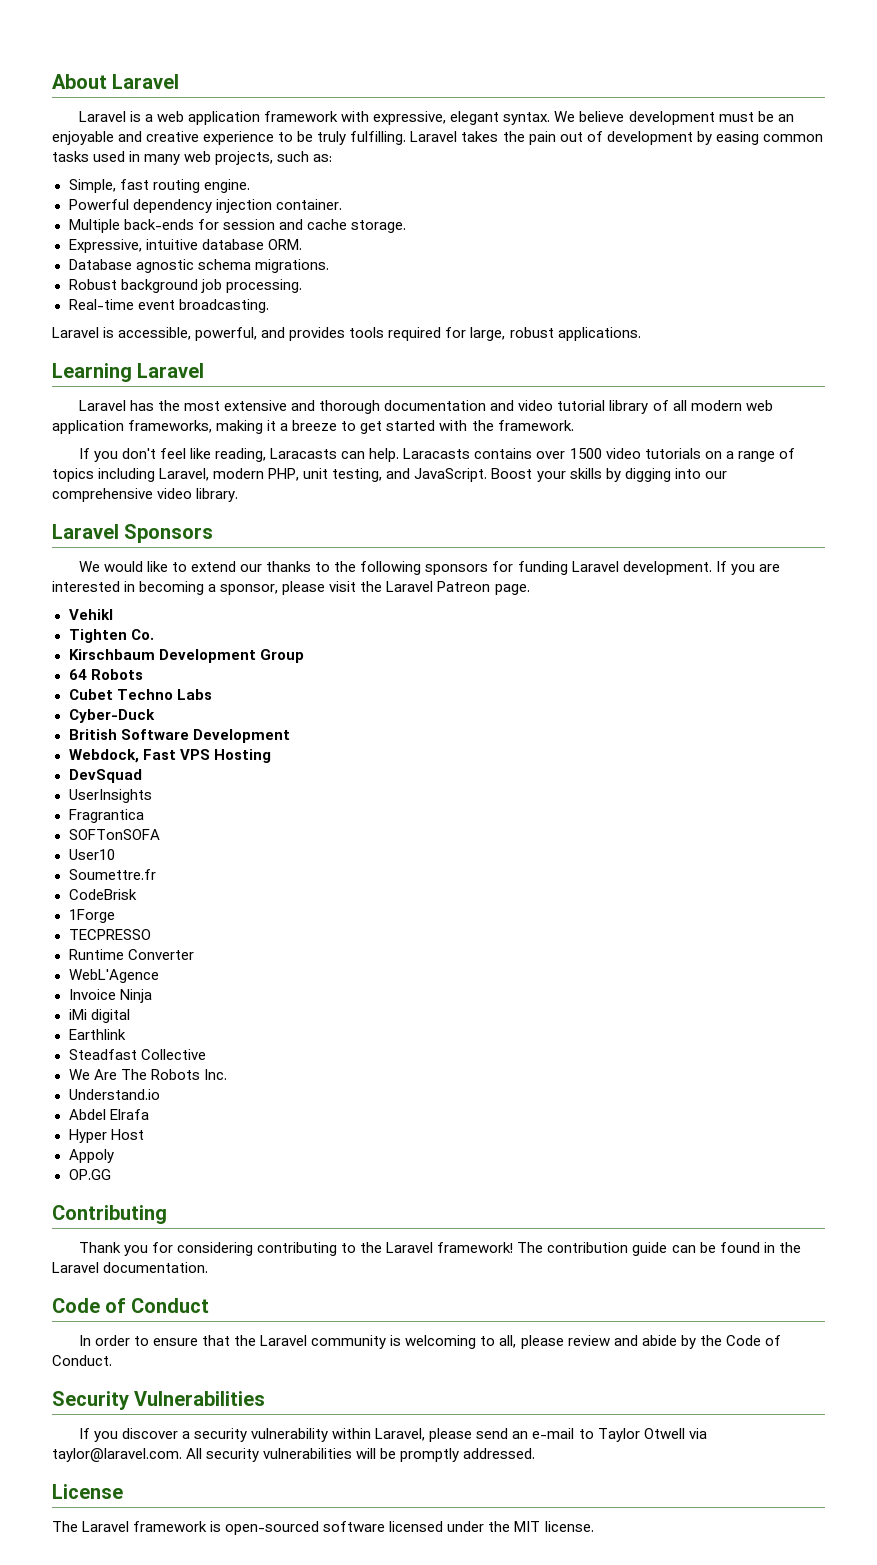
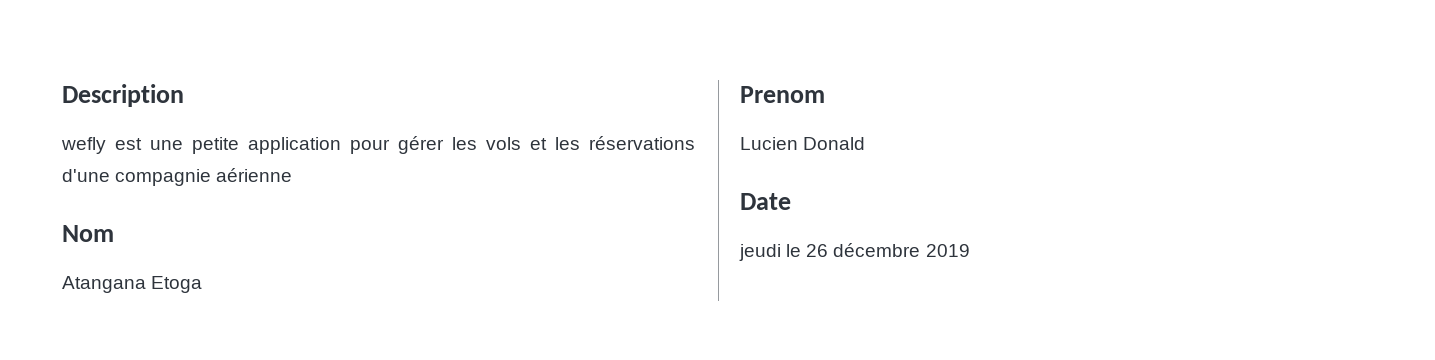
- About Laravel
- Laravel is a web application framework with expressive, elegant syntax. We believe development must be an enjoyable and creative experience to be truly fulfilling. Laravel takes the pain out of development by easing common tasks used in many web projects, such as:
- Simple, fast routing engine.
- Powerful dependency injection container.
- Multiple back-ends for session and cache storage.
- Expressive, intuitive database ORM.
- Database agnostic schema migrations.
- Robust background job processing.
- Real-time event broadcasting.
- Laravel is accessible, powerful, and provides tools required for large, robust applications.
- Learning Laravel
- Laravel has the most extensive and thorough documentation and video tutorial library of all modern web application frameworks, making it a breeze to get started with the framework.
- If you don't feel like reading, Laracasts can help. Laracasts contains over 1500 video tutorials on a range of topics including Laravel, modern PHP, unit testing, and JavaScript. Boost your skills by digging into our comprehensive video library.
- Laravel Sponsors
- We would like to extend our thanks to the following sponsors for funding Laravel development. If you are interested in becoming a sponsor, please visit the Laravel Patreon page.
- Vehikl
- Tighten Co.
- Kirschbaum Development Group
- 64 Robots
- Cubet Techno Labs
- Cyber-Duck
- British Software Development
- Webdock, Fast VPS Hosting
- DevSquad
- UserInsights
- Fragrantica
- SOFTonSOFA
- User10
- Soumettre.fr
- CodeBrisk
- 1Forge
- TECPRESSO
- Runtime Converter
- WebL'Agence
- Invoice Ninja
- iMi digital
- Earthlink
- Steadfast Collective
- We Are The Robots Inc.
- Understand.io
- Abdel Elrafa
- Hyper Host
- Appoly
- OP.GG
- Contributing
- Thank you for considering contributing to the Laravel framework! The contribution guide can be found in the Laravel documentation.
- Code of Conduct
- In order to ensure that the Laravel community is welcoming to all, please review and abide by the Code of Conduct.
- Security Vulnerabilities
- If you discover a security vulnerability within Laravel, please send an e-mail to Taylor Otwell via taylor@laravel.com. All security vulnerabilities will be promptly addressed.
- License
- The Laravel framework is open-sourced software licensed under the MIT license.
+ Description
+ wefly est une petite application pour gérer les vols et les réservations d'une compagnie aérienne
+ Nom
+ Atangana Etoga
+ Prenom
+ Lucien Donald
+ Date
+ jeudi le 26 décembre 2019

